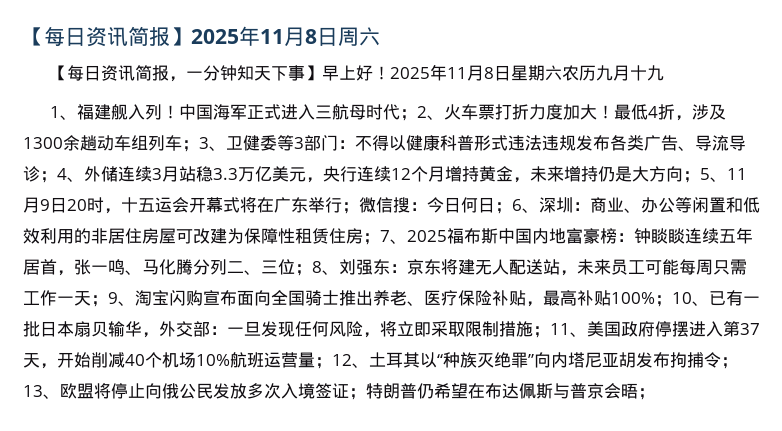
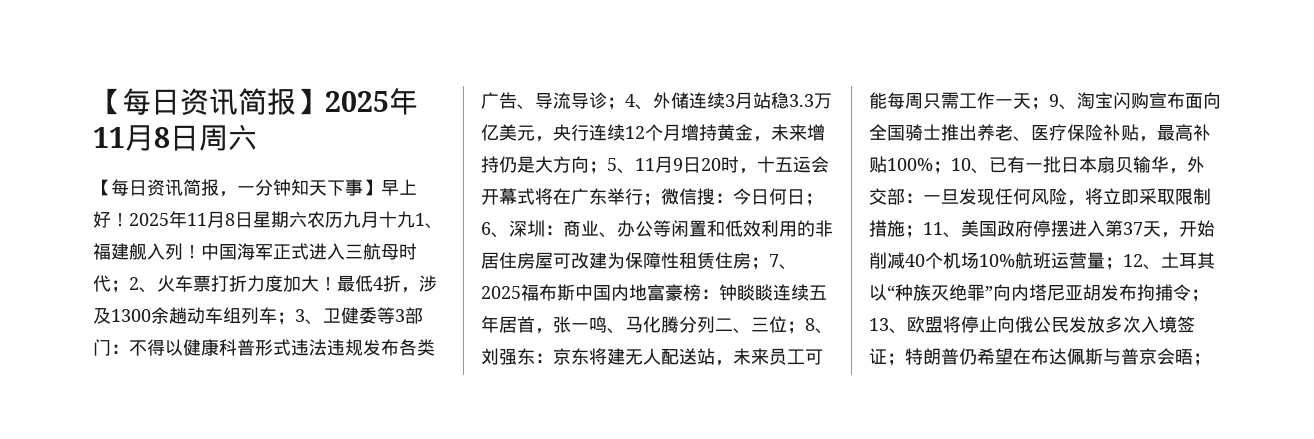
- 2025年11月8日星期六农历九月十九
- 1、福建舰入列！
+ 2025年11月8日星期六农历九月十九1、福建舰入列！

